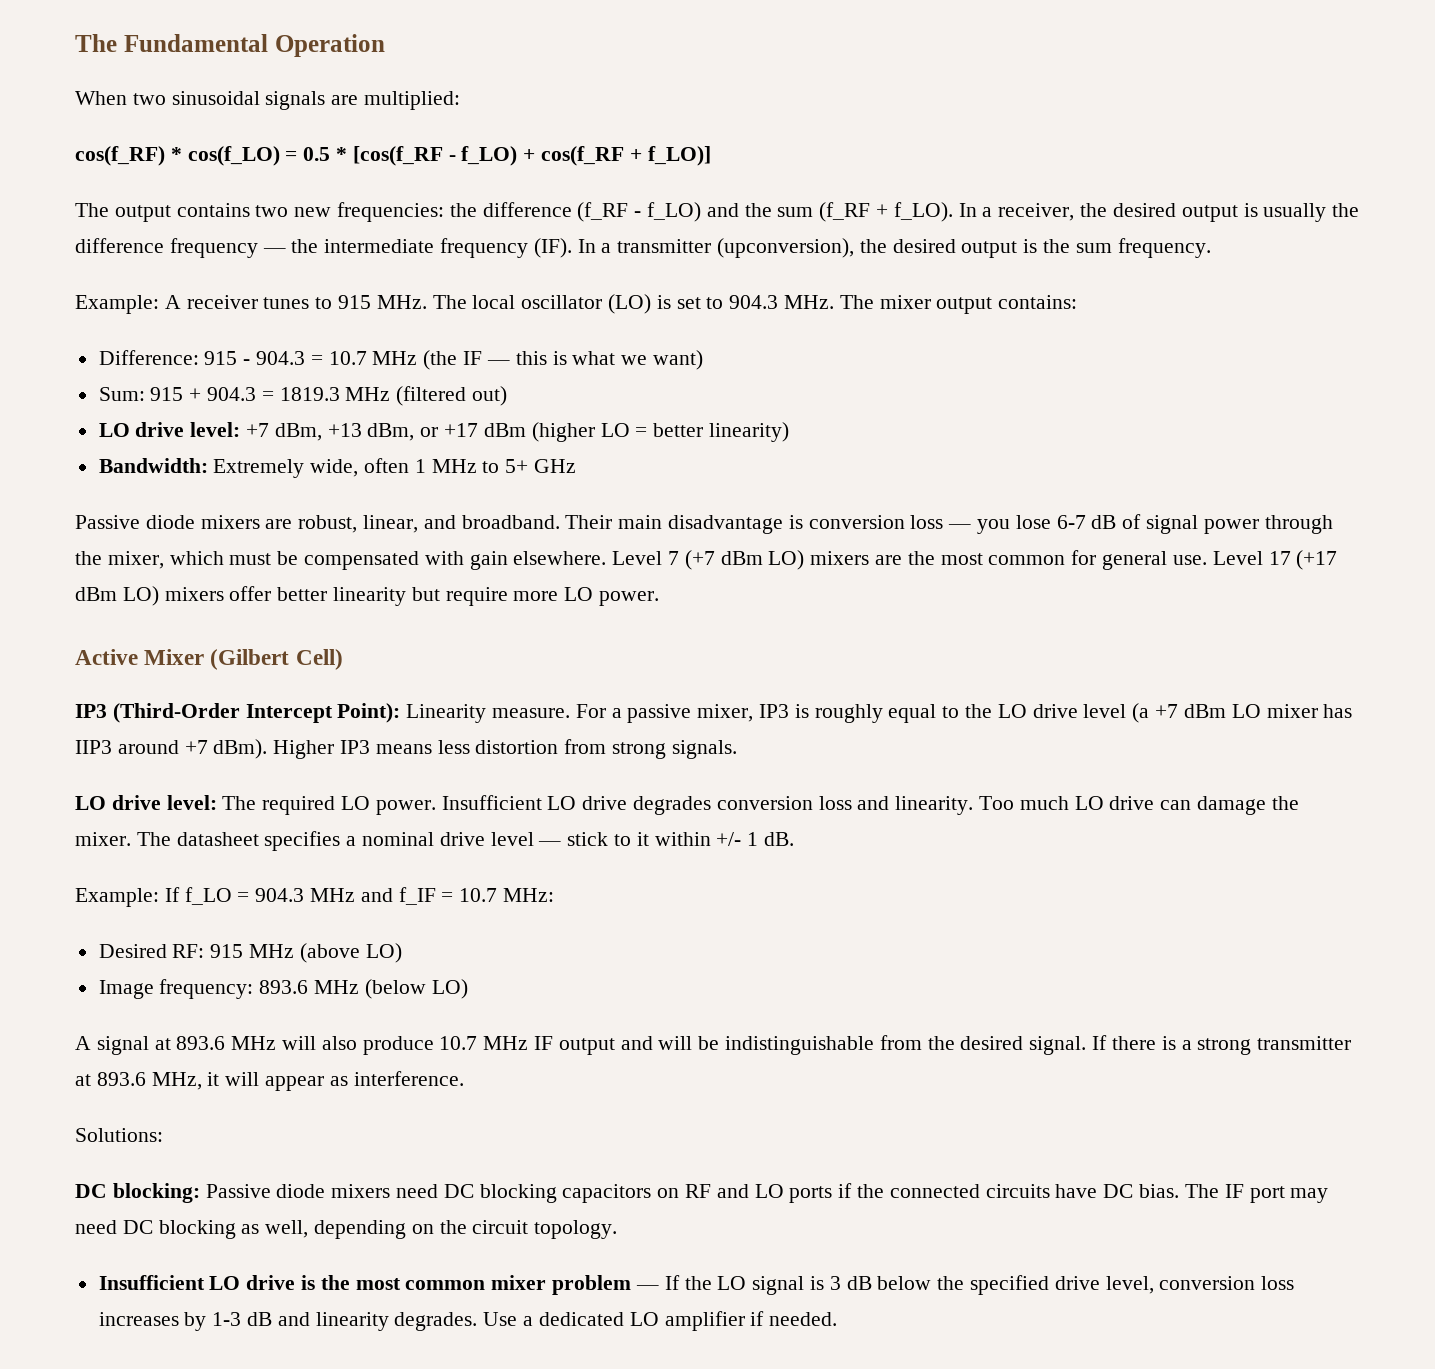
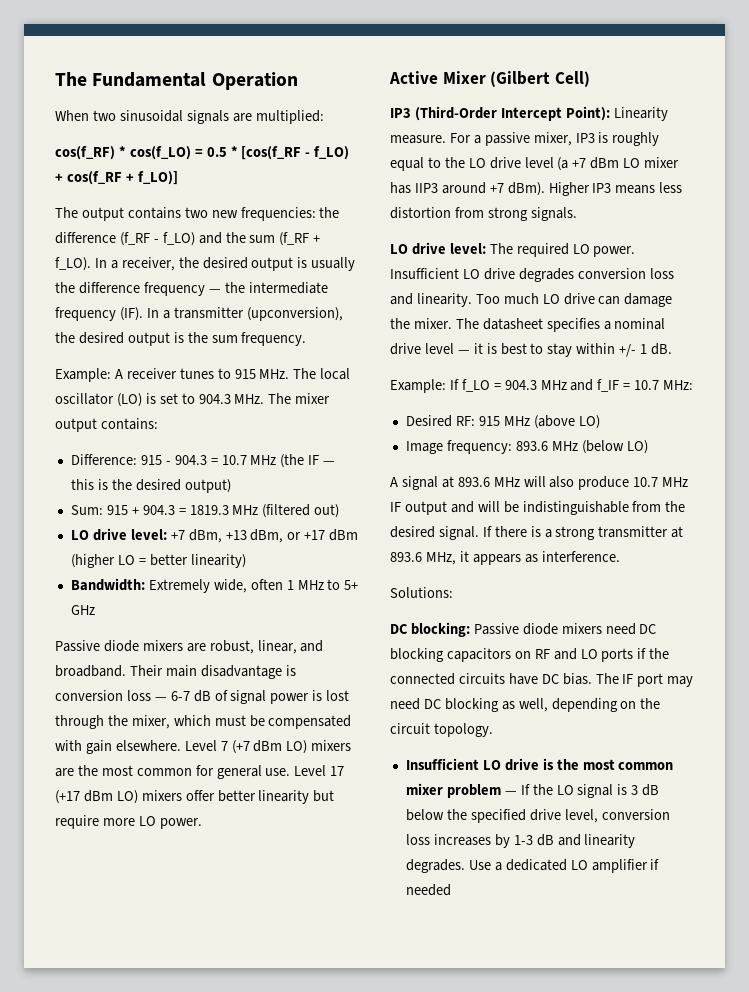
- Difference: 915 - 904.3 = 10.7 MHz (the IF — this is what we want)
+ Difference: 915 - 904.3 = 10.7 MHz (the IF — this is the desired output)
- Their main disadvantage is conversion loss — you lose 6-7 dB of signal power through the mixer, which must be compensated with gain elsewhere.
+ Their main disadvantage is conversion loss — 6-7 dB of signal power is lost through the mixer, which must be compensated with gain elsewhere.
- The datasheet specifies a nominal drive level — stick to it within +/- 1 dB.
+ The datasheet specifies a nominal drive level — it is best to stay within +/- 1 dB.
- If there is a strong transmitter at 893.6 MHz, it will appear as interference.
+ If there is a strong transmitter at 893.6 MHz, it appears as interference.
- Use a dedicated LO amplifier if needed.
+ Use a dedicated LO amplifier if needed

